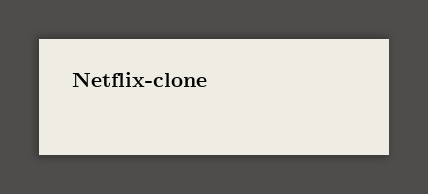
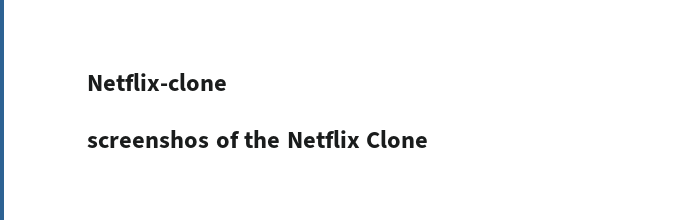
+ screenshos of the Netflix Clone

